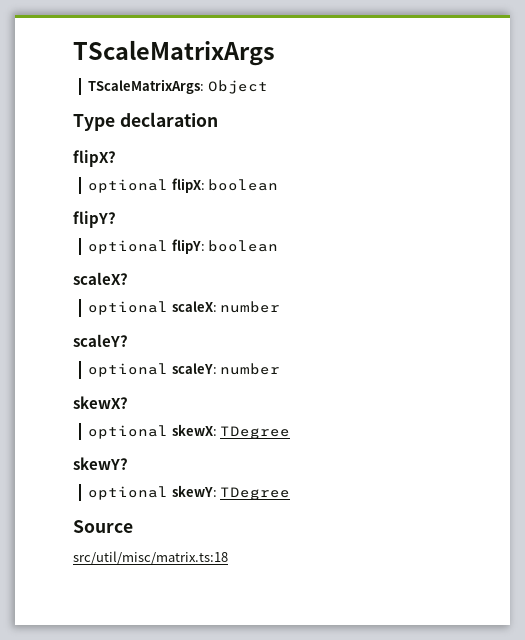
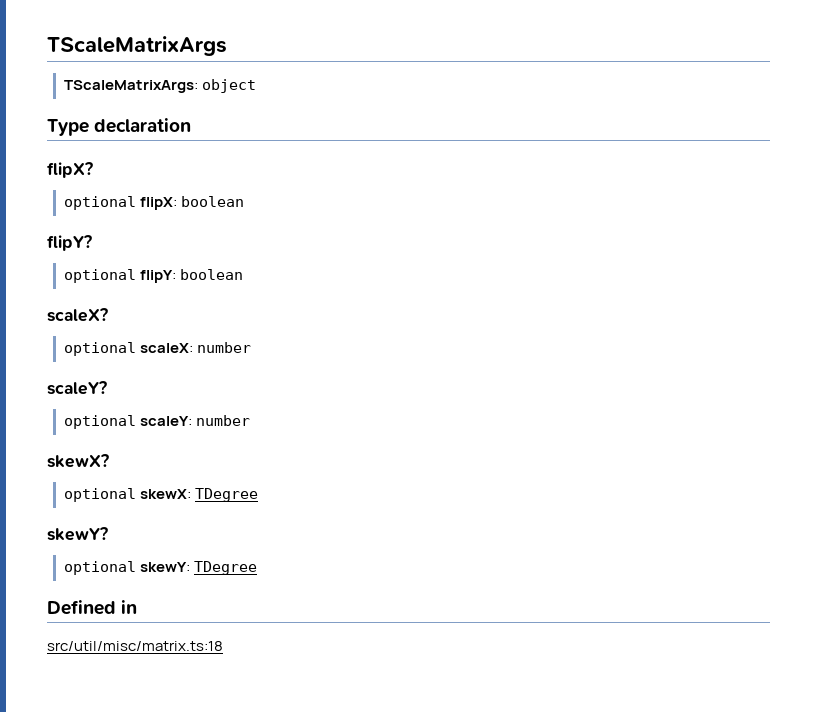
- TScaleMatrixArgs: Object
+ TScaleMatrixArgs: object
- Source
+ Defined in

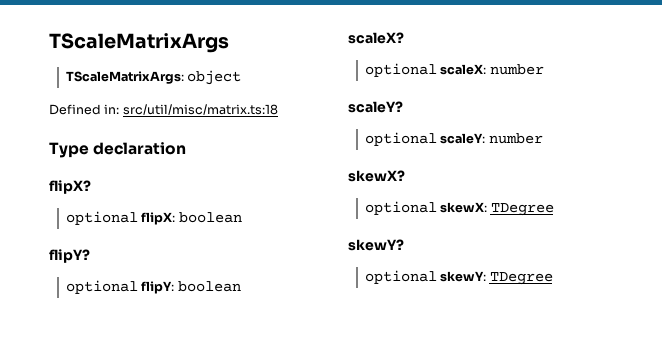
+ Defined in: src/util/misc/matrix.ts:18
- Defined in
- src/util/misc/matrix.ts:18

